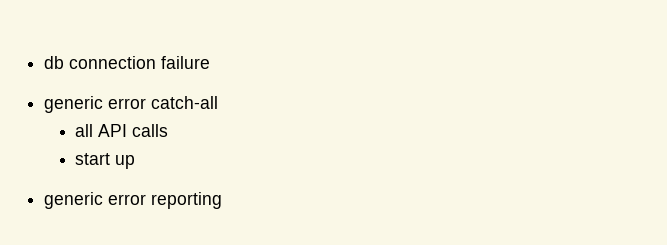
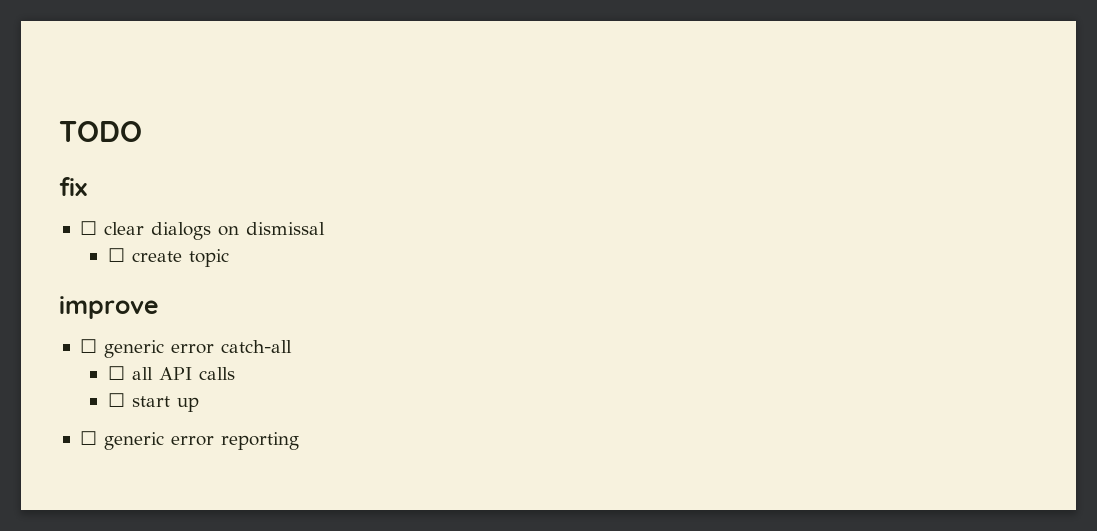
- db connection failure
- generic error catch-all
+ TODO
+ fix
+ ☐ clear dialogs on dismissal
+ ☐ create topic
+ improve
+ ☐ generic error catch-all
- all API calls
+ ☐ all API calls
- start up
+ ☐ start up
- generic error reporting
+ ☐ generic error reporting

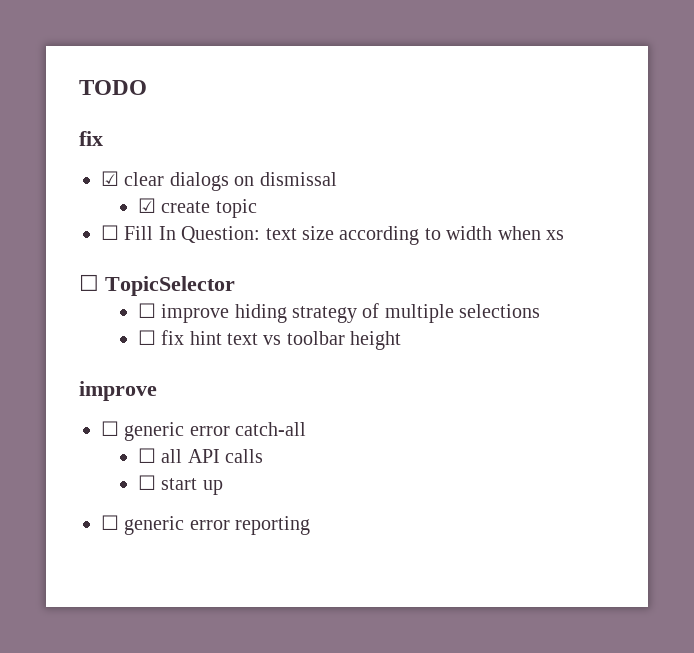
- ☐ clear dialogs on dismissal
+ ☑ clear dialogs on dismissal
- ☐ create topic
+ ☑ create topic
+ ☐ Fill In Question: text size according to width when xs
+ ☐ TopicSelector
+ ☐ improve hiding strategy of multiple selections
+ ☐ fix hint text vs toolbar height

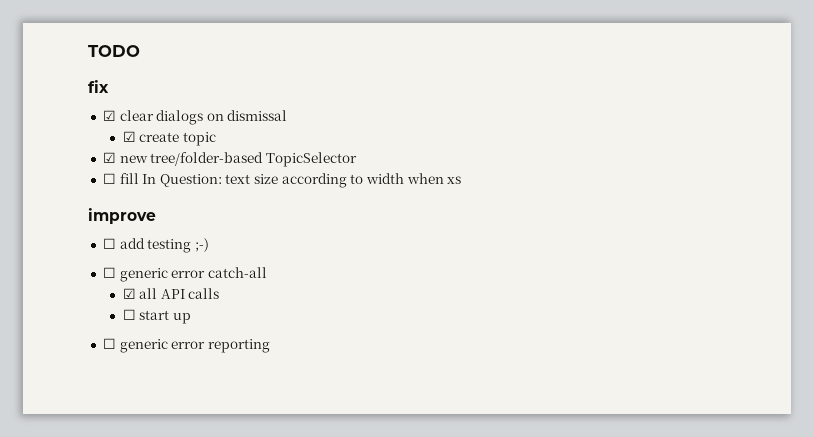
- ☐ Fill In Question: text size according to width when xs
+ ☑ new tree/folder-based TopicSelector
+ ☐ fill In Question: text size according to width when xs
- ☐ TopicSelector
- ☐ improve hiding strategy of multiple selections
- ☐ fix hint text vs toolbar height
  improve
+ ☐ add testing ;-)
- ☐ all API calls
+ ☑ all API calls

